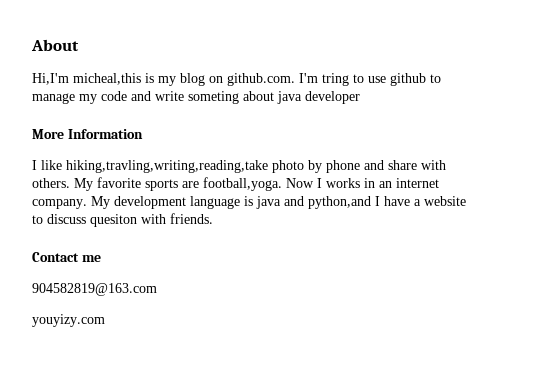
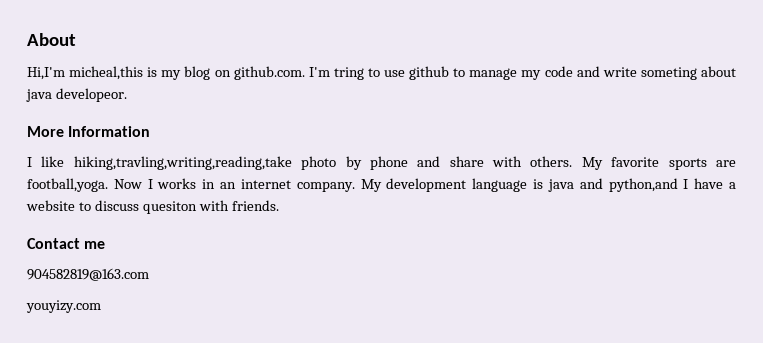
- Hi,I'm micheal,this is my blog on github.com. I'm tring to use github to manage my code and write someting about java developer
+ Hi,I'm micheal,this is my blog on github.com. I'm tring to use github to manage my code and write someting about java developeor.

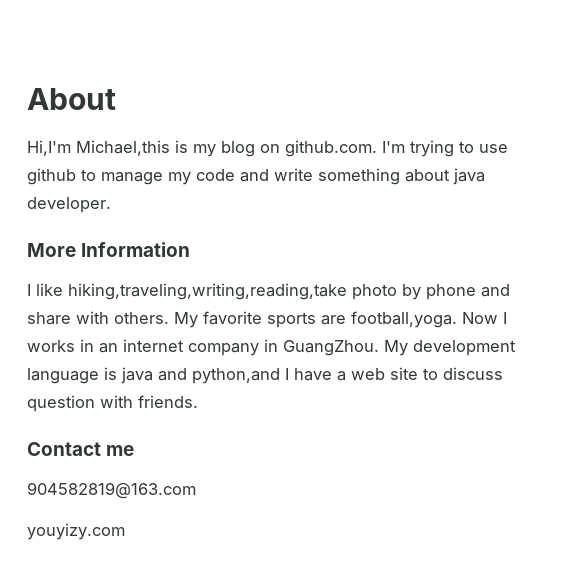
- Hi,I'm micheal,this is my blog on github.com. I'm tring to use github to manage my code and write someting about java developeor.
+ Hi,I'm Michael,this is my blog on github.com. I'm trying to use github to manage my code and write something about java developer.
- I like hiking,travling,writing,reading,take photo by phone and share with others.
+ I like hiking,traveling,writing,reading,take photo by phone and share with others.
- Now I works in an internet company.
+ Now I works in an internet company in GuangZhou.
- My development language is java and python,and I have a website to discuss quesiton with friends.
+ My development language is java and python,and I have a web site to discuss question with friends.

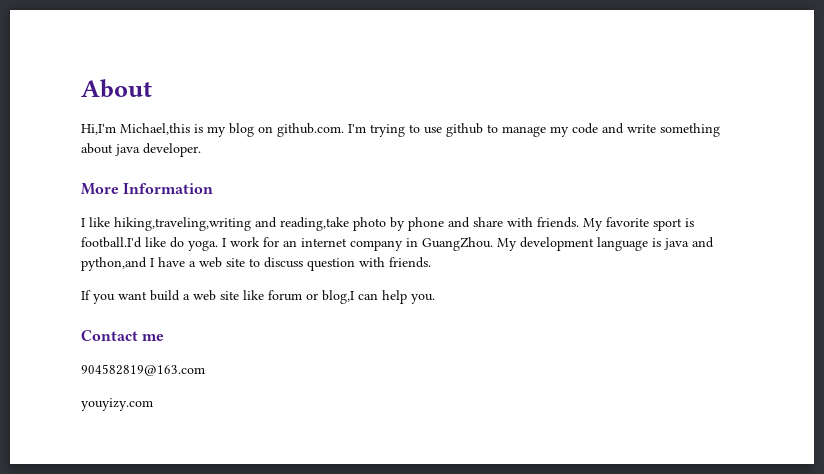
- I like hiking,traveling,writing,reading,take photo by phone and share with others.
+ I like hiking,traveling,writing and reading,take photo by phone and share with friends.
- My favorite sports are football,yoga. Now I works in an internet company in GuangZhou.
+ My favorite sport is football.I'd like do yoga. I work for an internet company in GuangZhou.
+ If you want build a web site like forum or blog,I can help you.

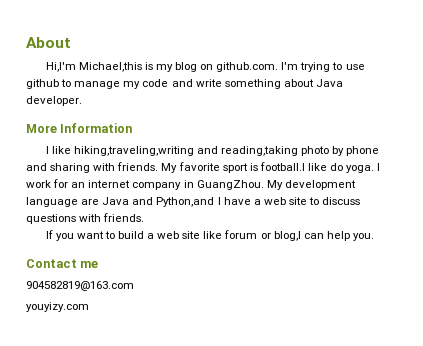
- Hi,I'm Michael,this is my blog on github.com. I'm trying to use github to manage my code and write something about java developer.
+ Hi,I'm Michael,this is my blog on github.com. I'm trying to use github to manage my code and write something about Java developer.
- I like hiking,traveling,writing and reading,take photo by phone and share with friends.
+ I like hiking,traveling,writing and reading,taking photo by phone and sharing with friends.
- My favorite sport is football.I'd like do yoga.
+ My favorite sport is football.I like do yoga.
- My development language is java and python,and I have a web site to discuss question with friends.
+ My development language are Java and Python,and I have a web site to discuss questions with friends.
- If you want build a web site like forum or blog,I can help you.
+ If you want to build a web site like forum or blog,I can help you.

